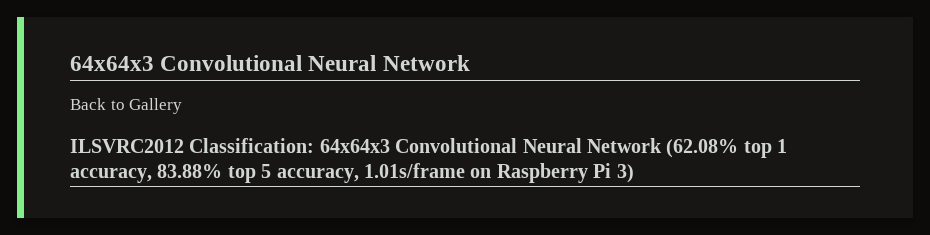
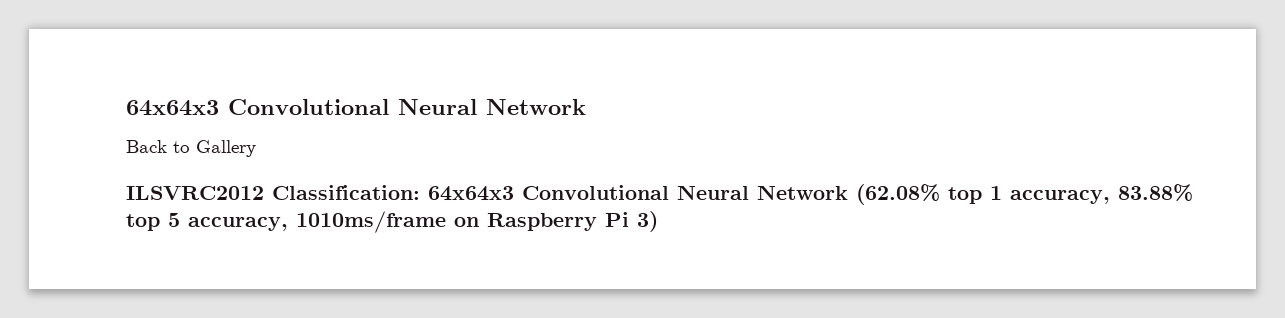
- ILSVRC2012 Classification: 64x64x3 Convolutional Neural Network (62.08% top 1 accuracy, 83.88% top 5 accuracy, 1.01s/frame on Raspberry Pi 3)
+ ILSVRC2012 Classification: 64x64x3 Convolutional Neural Network (62.08% top 1 accuracy, 83.88% top 5 accuracy, 1010ms/frame on Raspberry Pi 3)

